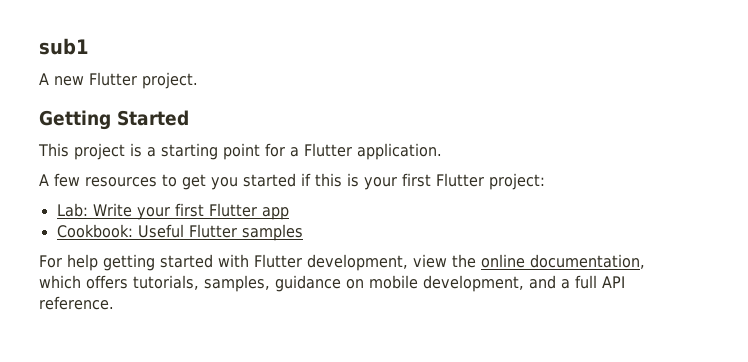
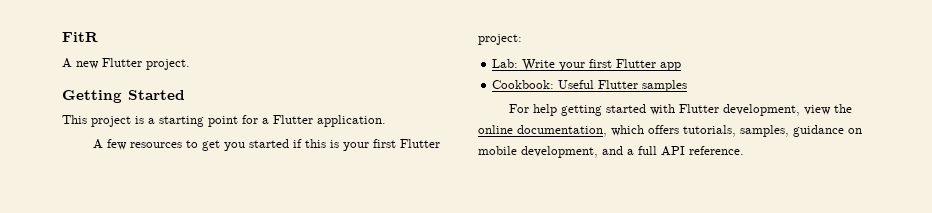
- sub1
+ FitR

